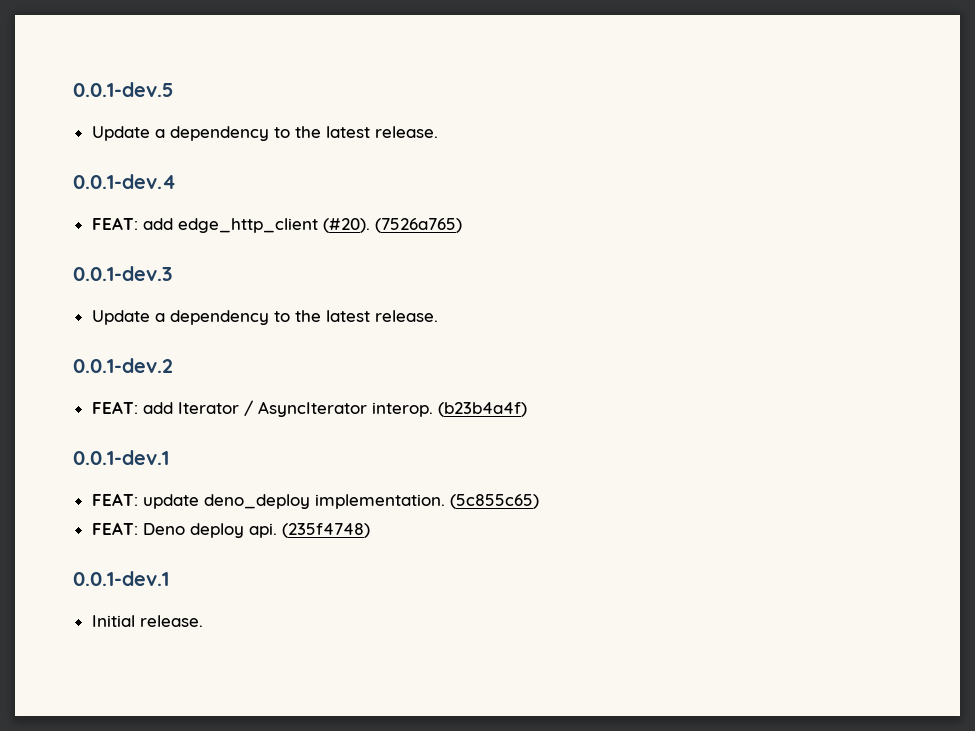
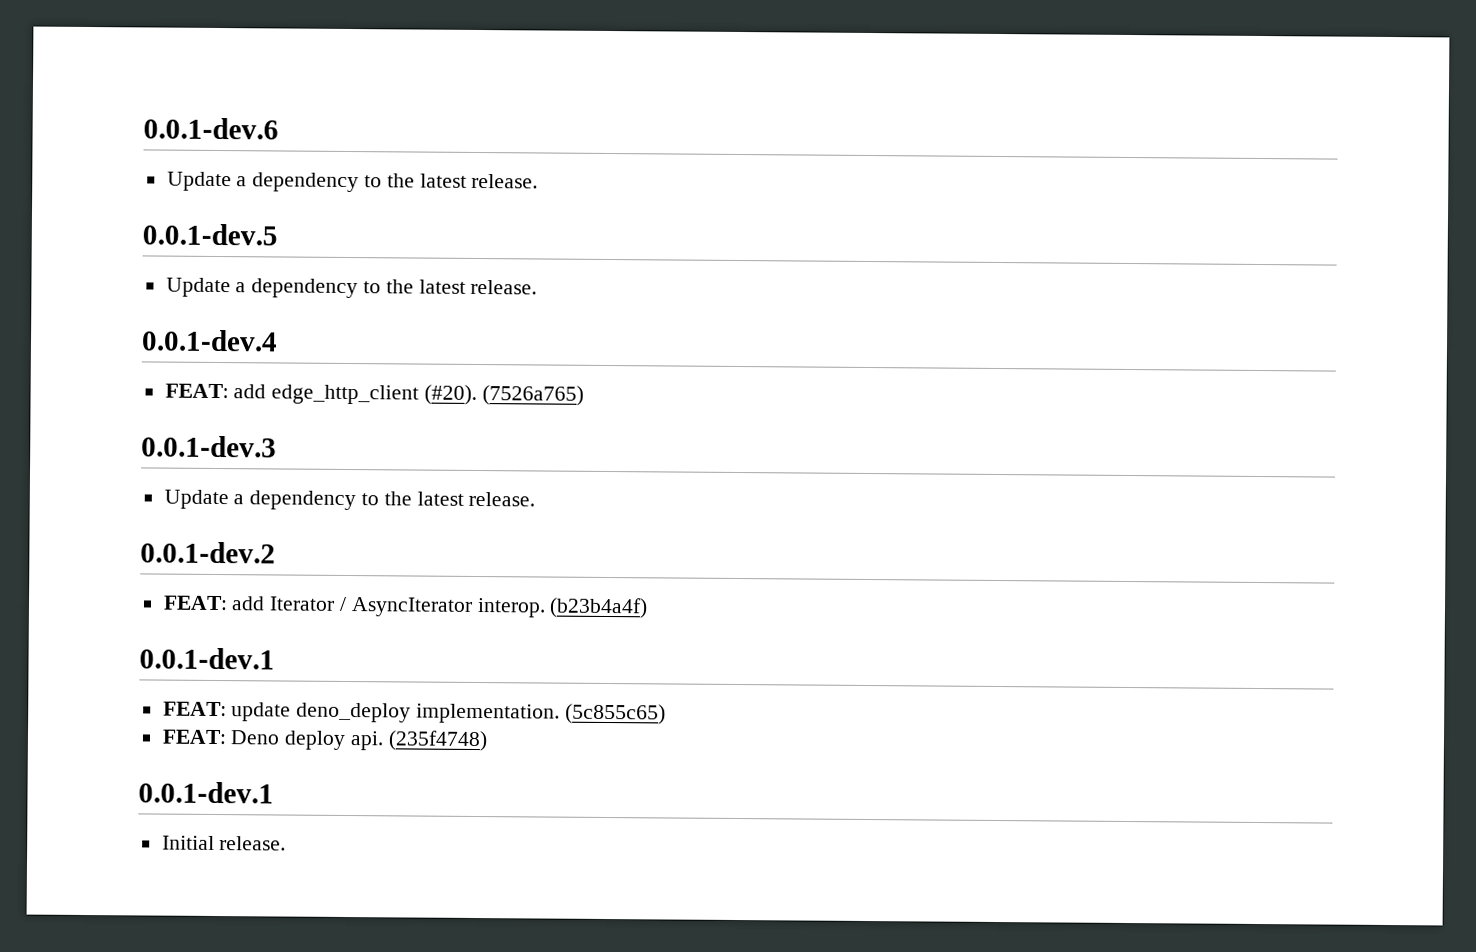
+ 0.0.1-dev.6
+ Update a dependency to the latest release.

